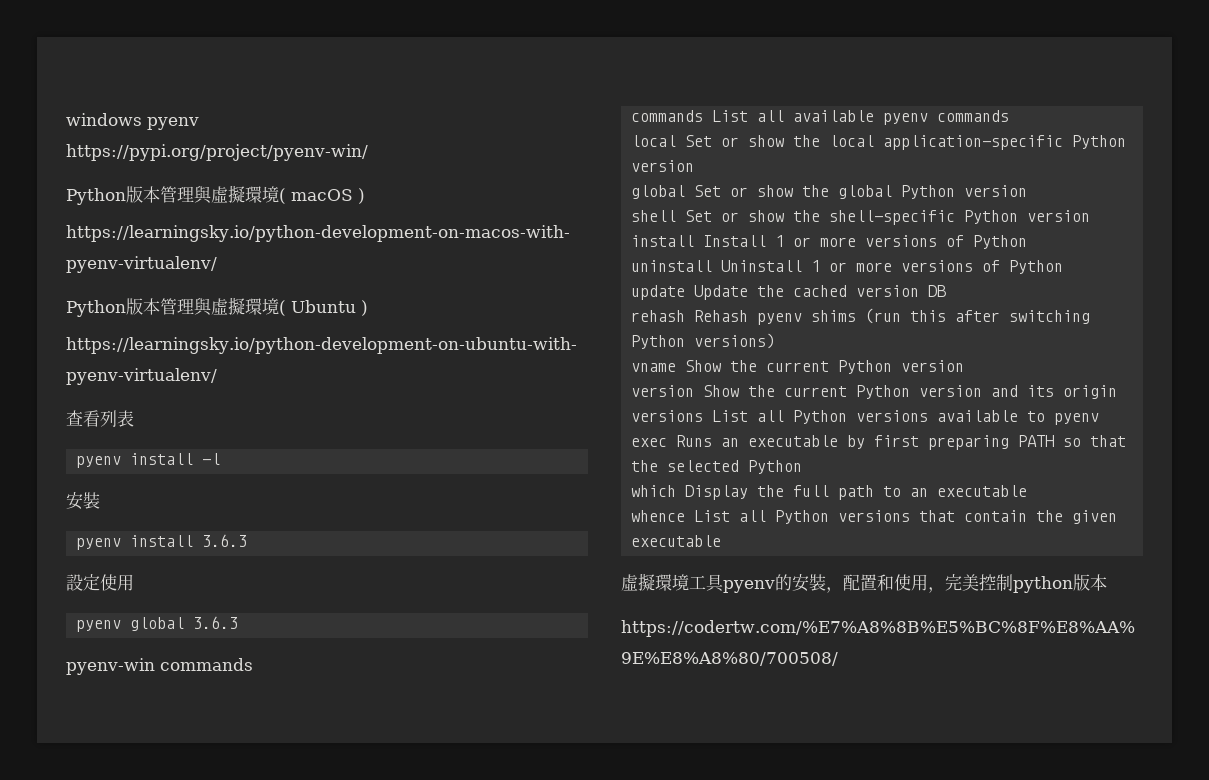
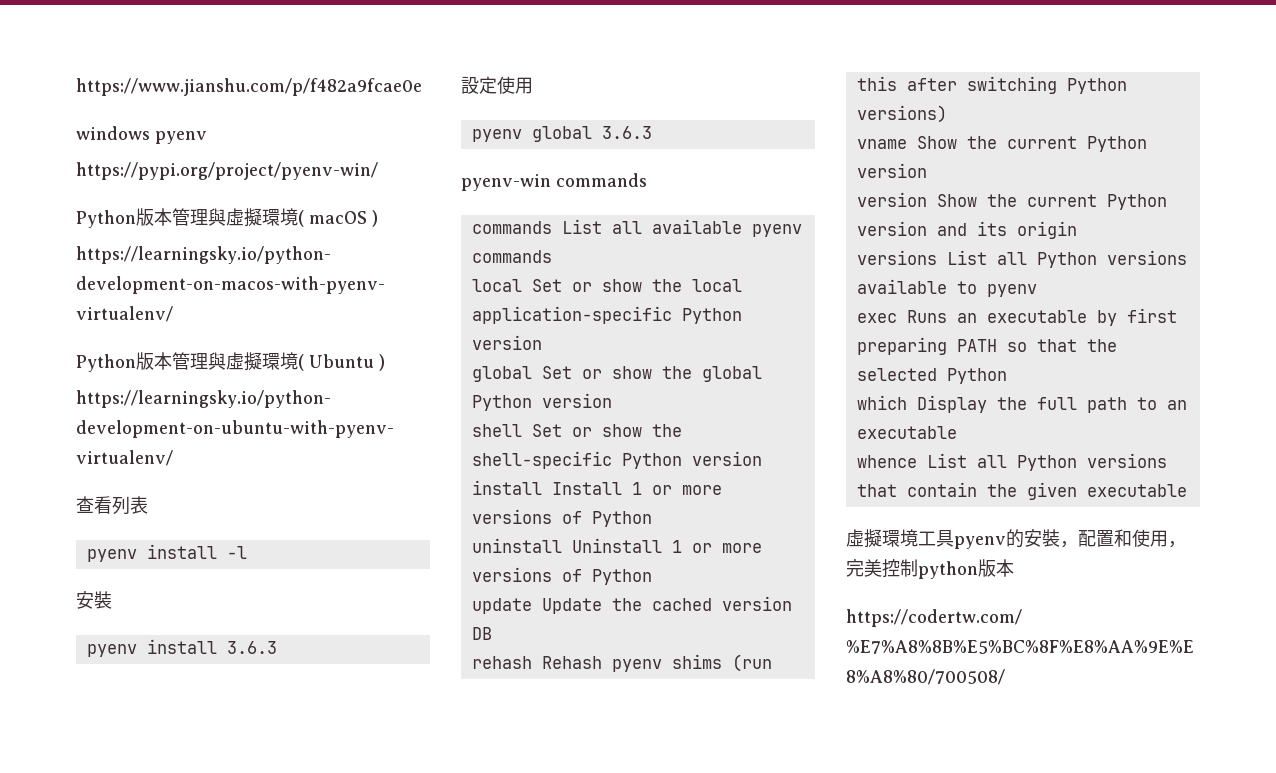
+ https://www.jianshu.com/p/f482a9fcae0e

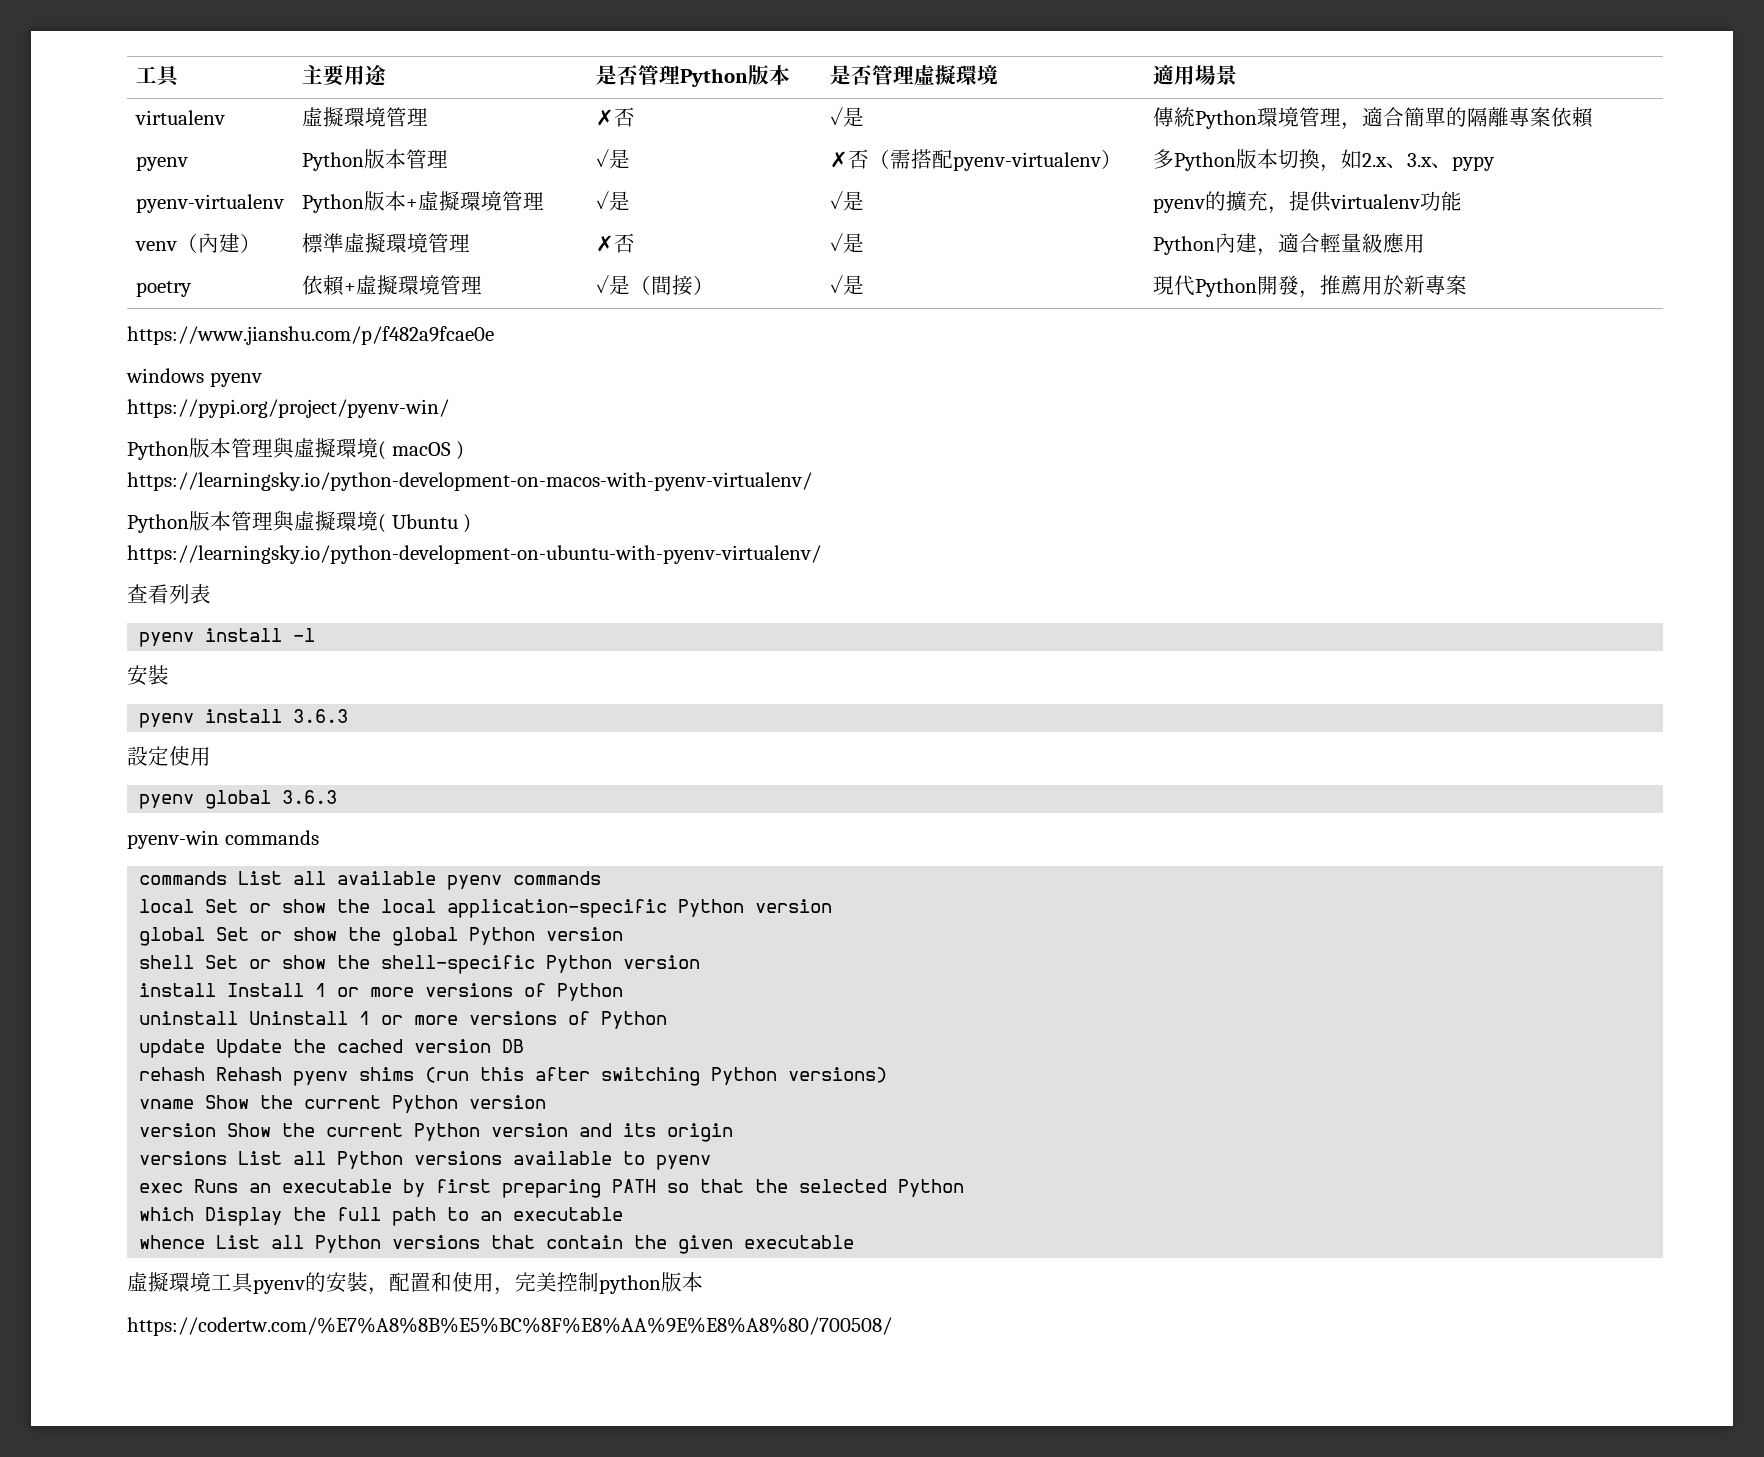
+ 工具 | 主要用途 | 是否管理Python版本 | 是否管理虛擬環境 | 適用場景
+ virtualenv | 虛擬環境管理 | ✗否 | ✓是 | 傳統Python環境管理，適合簡單的隔離專案依賴
+ pyenv | Python版本管理 | ✓是 | ✗否（需搭配pyenv-virtualenv） | 多Python版本切換，如2.x、3.x、pypy
+ pyenv-virtualenv | Python版本+虛擬環境管理 | ✓是 | ✓是 | pyenv的擴充，提供virtualenv功能
+ venv（內建） | 標準虛擬環境管理 | ✗否 | ✓是 | Python內建，適合輕量級應用
+ poetry | 依賴+虛擬環境管理 | ✓是（間接） | ✓是 | 現代Python開發，推薦用於新專案

